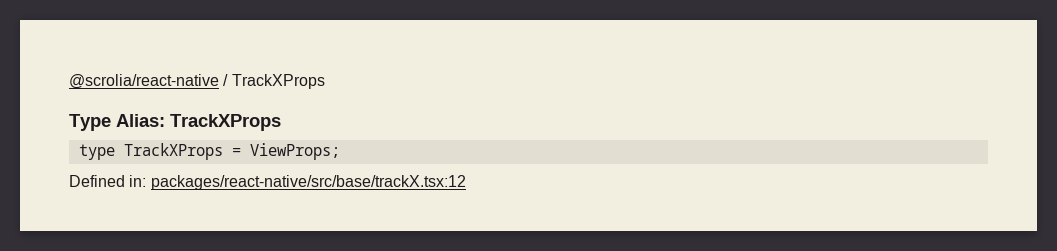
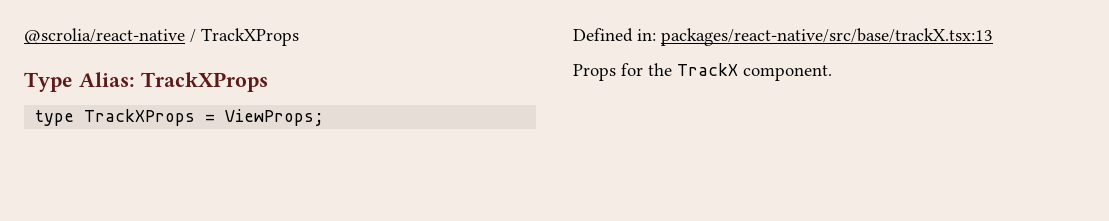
- Defined in: packages/react-native/src/base/trackX.tsx:12
+ Defined in: packages/react-native/src/base/trackX.tsx:13
+ Props for the TrackX component.

